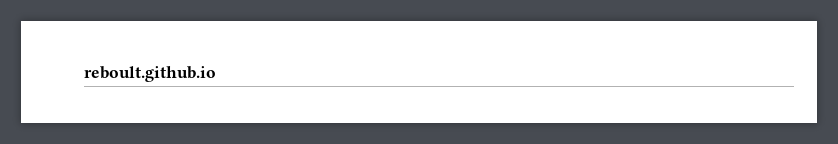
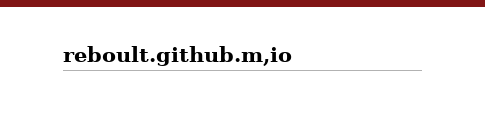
- reboult.github.io
+ reboult.github.m,io

